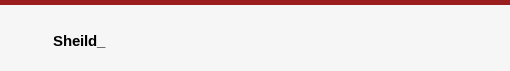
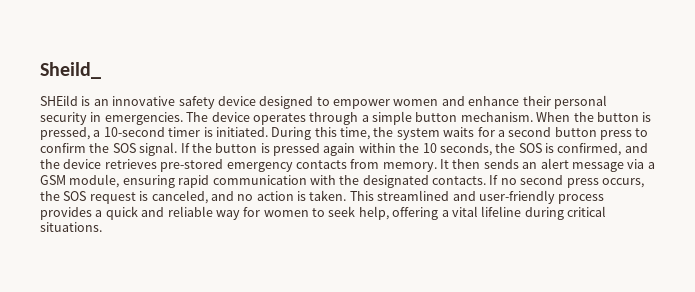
+ SHEild is an innovative safety device designed to empower women and enhance their personal security in emergencies. The device operates through a simple button mechanism. When the button is pressed, a 10-second timer is initiated. During this time, the system waits for a second button press to confirm the SOS signal. If the button is pressed again within the 10 seconds, the SOS is confirmed, and the device retrieves pre-stored emergency contacts from memory. It then sends an alert message via a GSM module, ensuring rapid communication with the designated contacts. If no second press occurs, the SOS request is canceled, and no action is taken. This streamlined and user-friendly process provides a quick and reliable way for women to seek help, offering a vital lifeline during critical situations.

